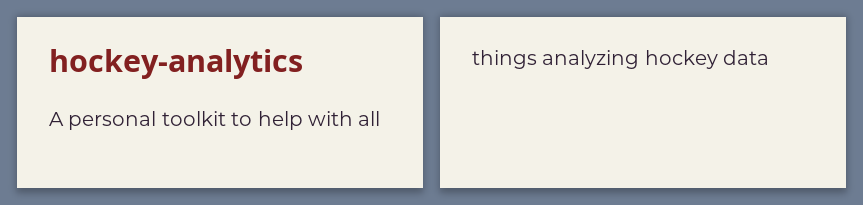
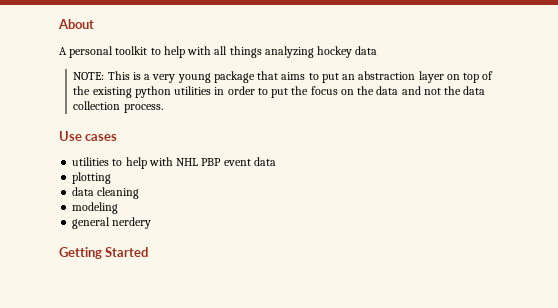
- hockey-analytics
+ About
+ NOTE: This is a very young package that aims to put an abstraction layer on top of the existing python utilities in order to put the focus on the data and not the data collection process.
+ Use cases
+ utilities to help with NHL PBP event data
+ plotting
+ data cleaning
+ modeling
+ general nerdery
+ Getting Started

